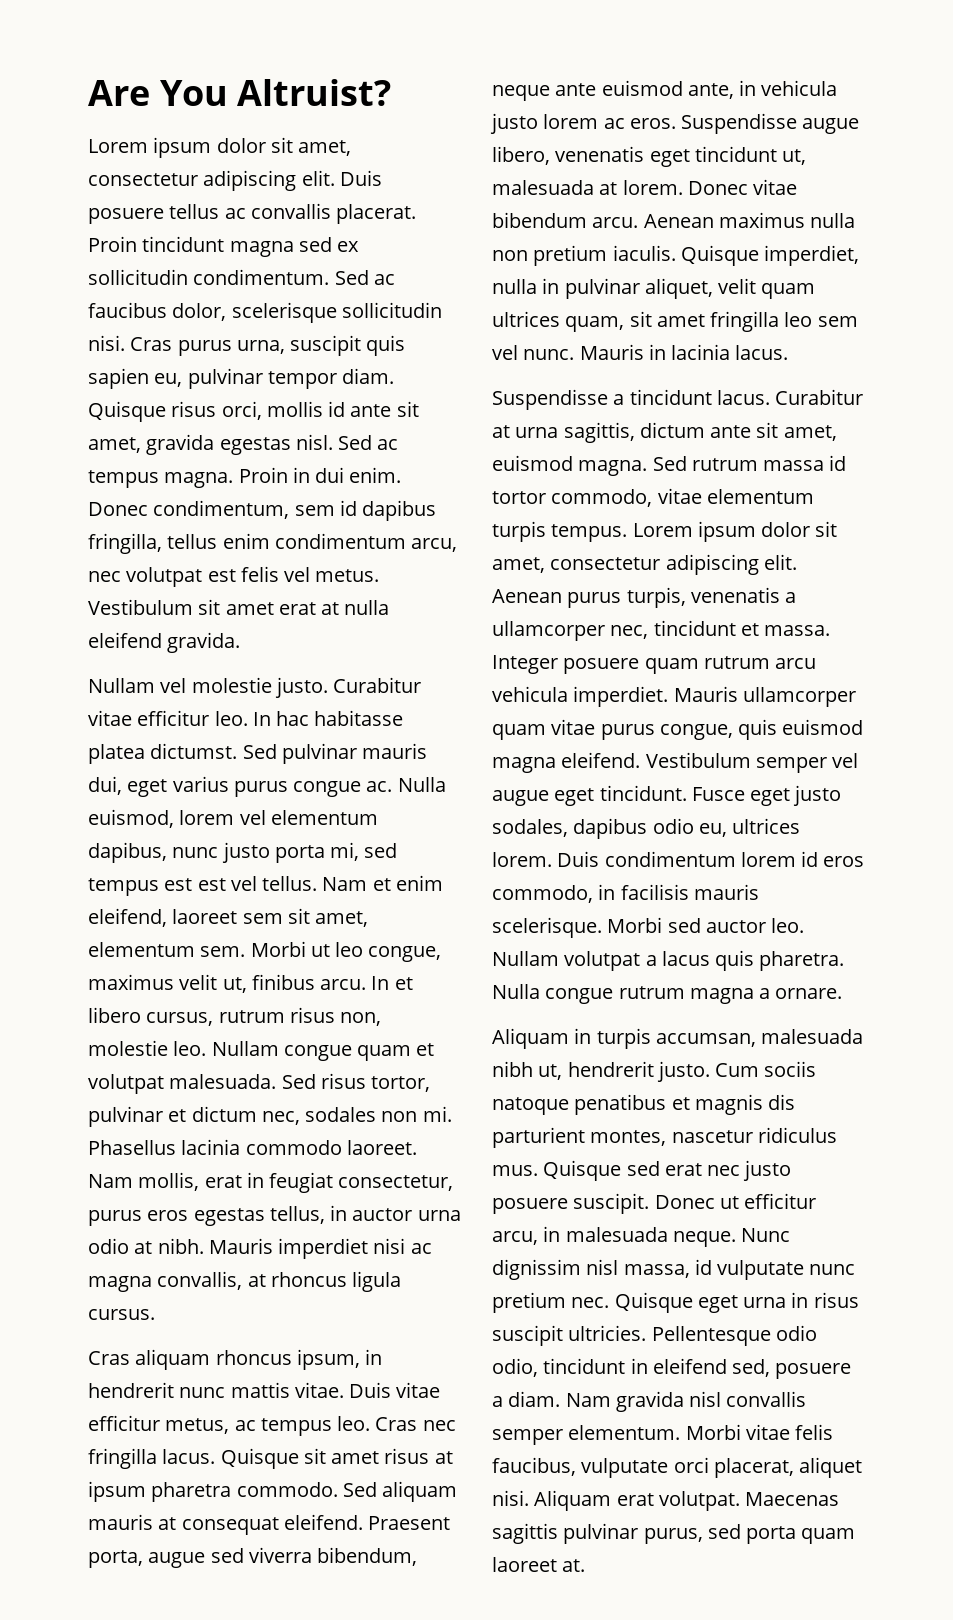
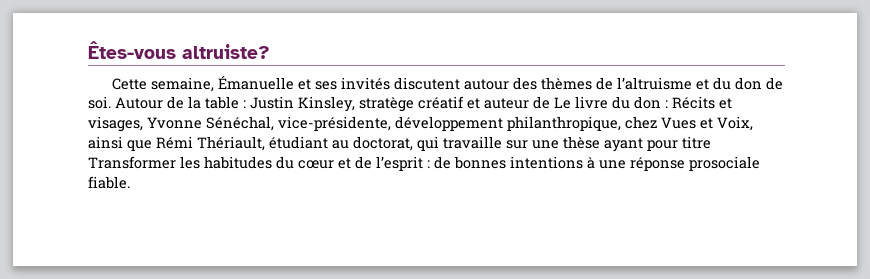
- Are You Altruist?
- Lorem ipsum dolor sit amet, consectetur adipiscing elit. Duis posuere tellus ac convallis placerat. Proin tincidunt magna sed ex sollicitudin condimentum. Sed ac faucibus dolor, scelerisque sollicitudin nisi. Cras purus urna, suscipit quis sapien eu, pulvinar tempor diam. Quisque risus orci, mollis id ante sit amet, gravida egestas nisl. Sed ac tempus magna. Proin in dui enim. Donec condimentum, sem id dapibus fringilla, tellus enim condimentum arcu, nec volutpat est felis vel metus. Vestibulum sit amet erat at nulla eleifend gravida.
- Nullam vel molestie justo. Curabitur vitae efficitur leo. In hac habitasse platea dictumst. Sed pulvinar mauris dui, eget varius purus congue ac. Nulla euismod, lorem vel elementum dapibus, nunc justo porta mi, sed tempus est est vel tellus. Nam et enim eleifend, laoreet sem sit amet, elementum sem. Morbi ut leo congue, maximus velit ut, finibus arcu. In et libero cursus, rutrum risus non, molestie leo. Nullam congue quam et volutpat malesuada. Sed risus tortor, pulvinar et dictum nec, sodales non mi. Phasellus lacinia commodo laoreet. Nam mollis, erat in feugiat consectetur, purus eros egestas tellus, in auctor urna odio at nibh. Mauris imperdiet nisi ac magna convallis, at rhoncus ligula cursus.
- Cras aliquam rhoncus ipsum, in hendrerit nunc mattis vitae. Duis vitae efficitur metus, ac tempus leo. Cras nec fringilla lacus. Quisque sit amet risus at ipsum pharetra commodo. Sed aliquam mauris at consequat eleifend. Praesent porta, augue sed viverra bibendum, neque ante euismod ante, in vehicula justo lorem ac eros. Suspendisse augue libero, venenatis eget tincidunt ut, malesuada at lorem. Donec vitae bibendum arcu. Aenean maximus nulla non pretium iaculis. Quisque imperdiet, nulla in pulvinar aliquet, velit quam ultrices quam, sit amet fringilla leo sem vel nunc. Mauris in lacinia lacus.
- Suspendisse a tincidunt lacus. Curabitur at urna sagittis, dictum ante sit amet, euismod magna. Sed rutrum massa id tortor commodo, vitae elementum turpis tempus. Lorem ipsum dolor sit amet, consectetur adipiscing elit. Aenean purus turpis, venenatis a ullamcorper nec, tincidunt et massa. Integer posuere quam rutrum arcu vehicula imperdiet. Mauris ullamcorper quam vitae purus congue, quis euismod magna eleifend. Vestibulum semper vel augue eget tincidunt. Fusce eget justo sodales, dapibus odio eu, ultrices lorem. Duis condimentum lorem id eros commodo, in facilisis mauris scelerisque. Morbi sed auctor leo. Nullam volutpat a lacus quis pharetra. Nulla congue rutrum magna a ornare.
- Aliquam in turpis accumsan, malesuada nibh ut, hendrerit justo. Cum sociis natoque penatibus et magnis dis parturient montes, nascetur ridiculus mus. Quisque sed erat nec justo posuere suscipit. Donec ut efficitur arcu, in malesuada neque. Nunc dignissim nisl massa, id vulputate nunc pretium nec. Quisque eget urna in risus suscipit ultricies. Pellentesque odio odio, tincidunt in eleifend sed, posuere a diam. Nam gravida nisl convallis semper elementum. Morbi vitae felis faucibus, vulputate orci placerat, aliquet nisi. Aliquam erat volutpat. Maecenas sagittis pulvinar purus, sed porta quam laoreet at.
+ Êtes-vous altruiste?
+ Cette semaine, Émanuelle et ses invités discutent autour des thèmes de l’altruisme et du don de soi. Autour de la table : Justin Kinsley, stratège créatif et auteur de Le livre du don : Récits et visages, Yvonne Sénéchal, vice-présidente, développement philanthropique, chez Vues et Voix, ainsi que Rémi Thériault, étudiant au doctorat, qui travaille sur une thèse ayant pour titre Transformer les habitudes du cœur et de l’esprit : de bonnes intentions à une réponse prosociale fiable.

